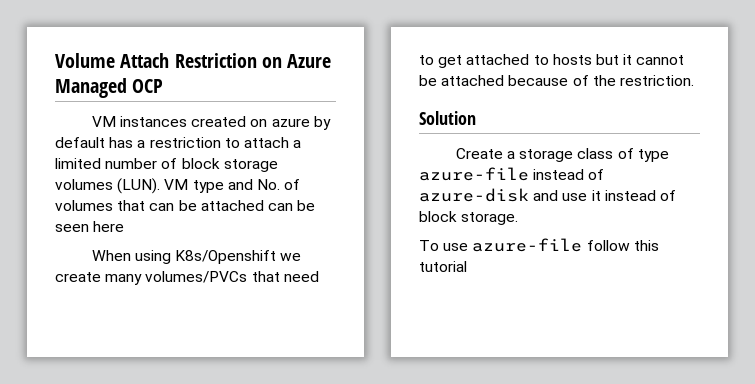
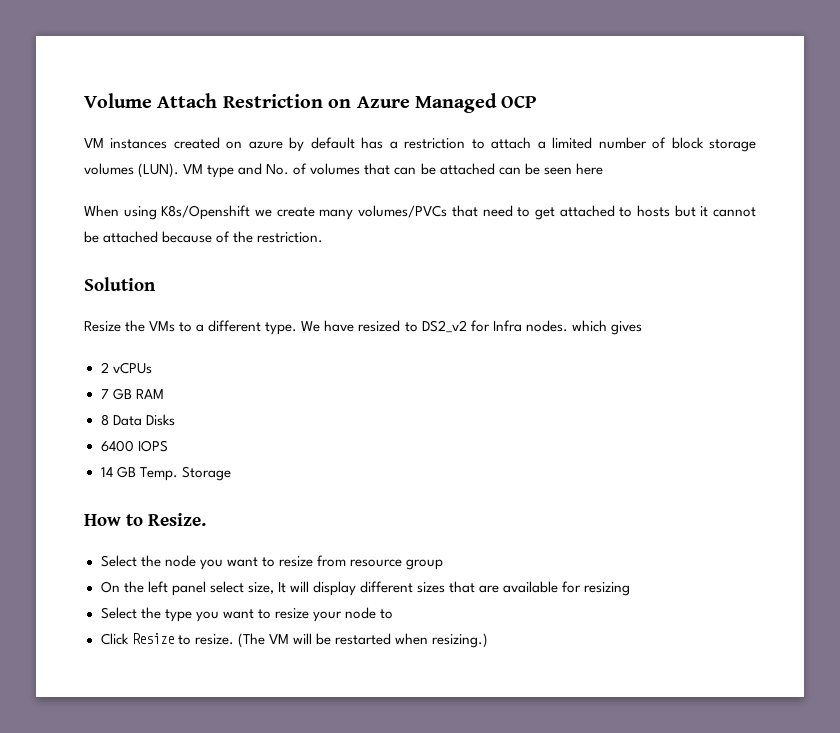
- Create a storage class of type azure-file instead of azure-disk and use it instead of block storage.
- To use azure-file follow this tutorial
+ Resize the VMs to a different type. We have resized to DS2_v2 for Infra nodes. which gives
+ 2 vCPUs
+ 7 GB RAM
+ 8 Data Disks
+ 6400 IOPS
+ 14 GB Temp. Storage
+ How to Resize.
+ Select the node you want to resize from resource group
+ On the left panel select size, It will display different sizes that are available for resizing
+ Select the type you want to resize your node to
+ Click Resize to resize. (The VM will be restarted when resizing.)

